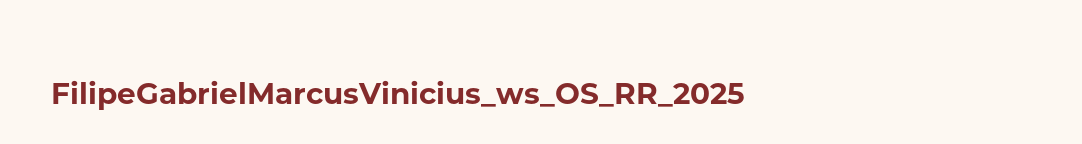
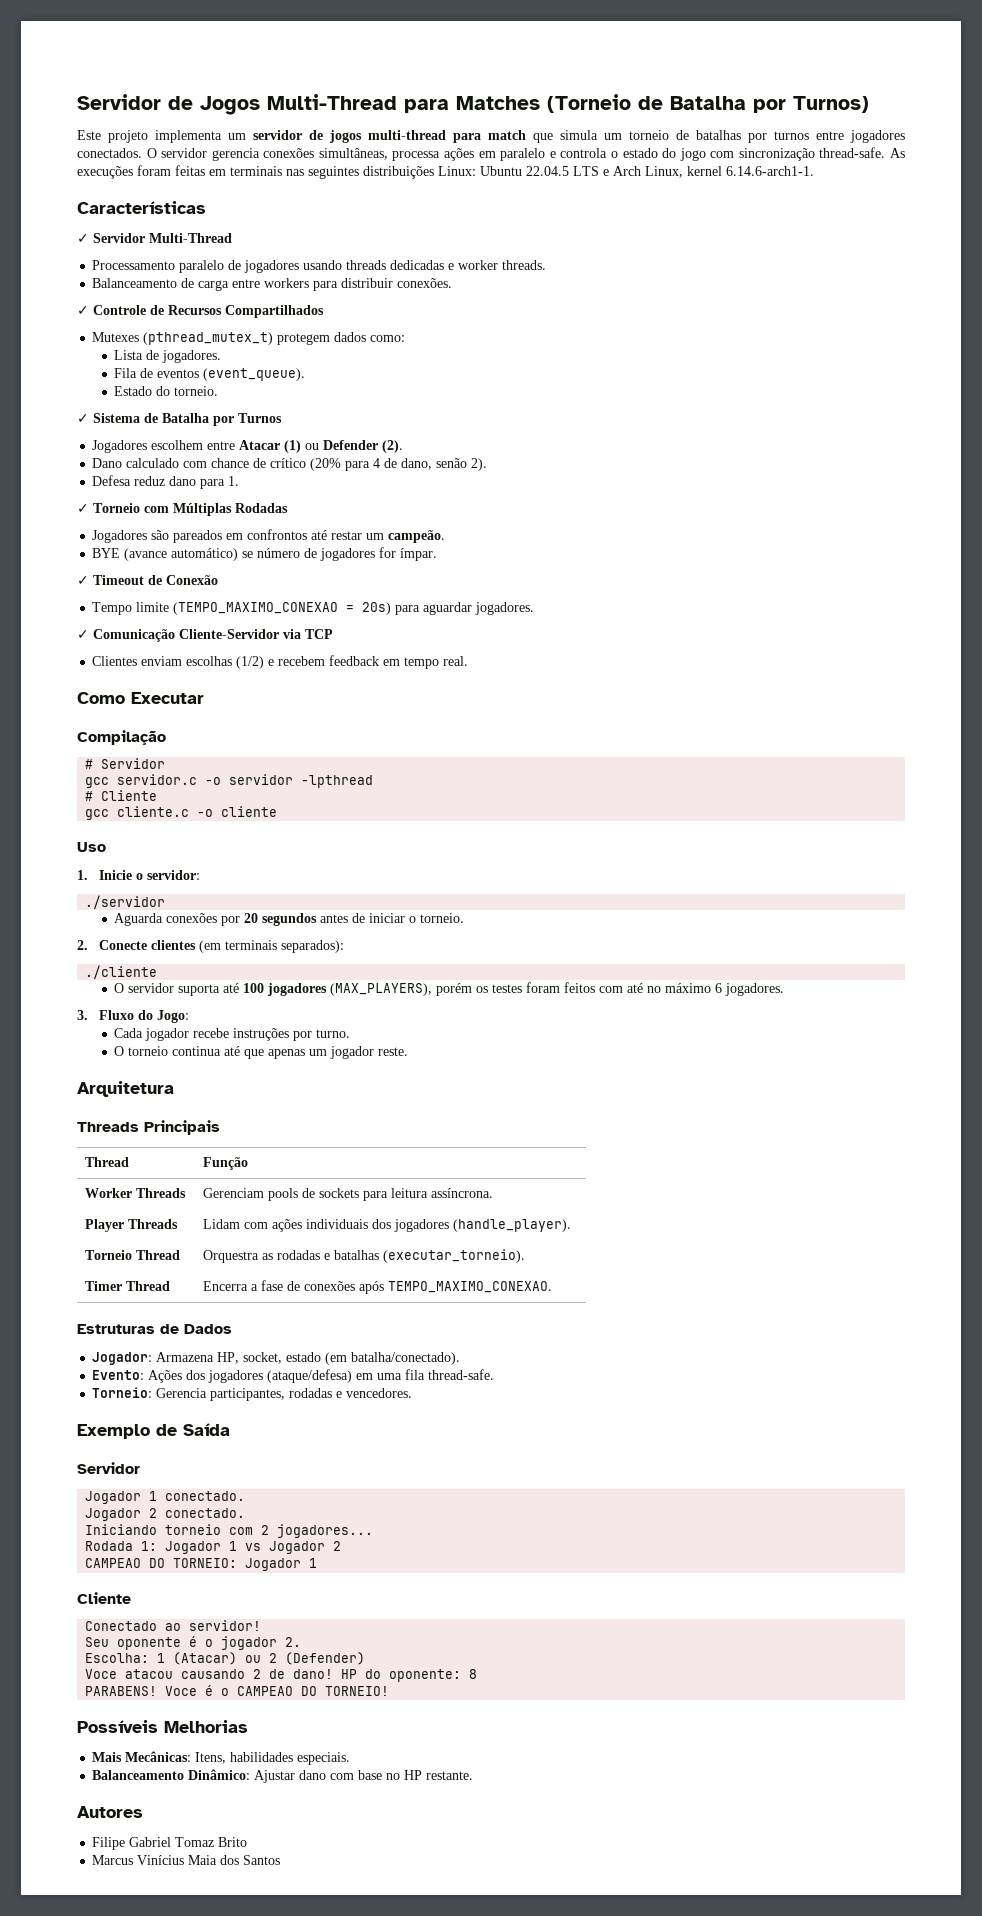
- FilipeGabrielMarcusVinicius_ws_OS_RR_2025
+ Servidor de Jogos Multi-Thread para Matches (Torneio de Batalha por Turnos)
+ Este projeto implementa um servidor de jogos multi-thread para match que simula um torneio de batalhas por turnos entre jogadores conectados. O servidor gerencia conexões simultâneas, processa ações em paralelo e controla o estado do jogo com sincronização thread-safe. As execuções foram feitas em terminais nas seguintes distribuições Linux: Ubuntu 22.04.5 LTS e Arch Linux, kernel 6.14.6-arch1-1.
+ Características
+ ✓ Servidor Multi-Thread
+ Processamento paralelo de jogadores usando threads dedicadas e worker threads.
+ Balanceamento de carga entre workers para distribuir conexões.
+ ✓ Controle de Recursos Compartilhados
+ Mutexes (pthread_mutex_t) protegem dados como:
+ Lista de jogadores.
+ Fila de eventos (event_queue).
+ Estado do torneio.
+ ✓ Sistema de Batalha por Turnos
+ Jogadores escolhem entre Atacar (1) ou Defender (2).
+ Dano calculado com chance de crítico (20% para 4 de dano, senão 2).
+ Defesa reduz dano para 1.
+ ✓ Torneio com Múltiplas Rodadas
+ Jogadores são pareados em confrontos até restar um campeão.
+ BYE (avance automático) se número de jogadores for ímpar.
+ ✓ Timeout de Conexão
+ Tempo limite (TEMPO_MAXIMO_CONEXAO = 20s) para aguardar jogadores.
+ ✓ Comunicação Cliente-Servidor via TCP
+ Clientes enviam escolhas (1/2) e recebem feedback em tempo real.
+ Como Executar
+ Compilação
+ # Servidor
+ gcc servidor.c -o servidor -lpthread
+ # Cliente
+ gcc cliente.c -o cliente
+ Uso
+ 1. Inicie o servidor:
+ ./servidor
+ Aguarda conexões por 20 segundos antes de iniciar o torneio.
+ 2. Conecte clientes (em terminais separados):
+ ./cliente
+ O servidor suporta até 100 jogadores (MAX_PLAYERS), porém os testes foram feitos com até no máximo 6 jogadores.
+ 3. Fluxo do Jogo:
+ Cada jogador recebe instruções por turno.
+ O torneio continua até que apenas um jogador reste.
+ Arquitetura
+ Threads Principais
+ Thread | Função
+ Worker Threads | Gerenciam pools de sockets para leitura assíncrona.
+ Player Threads | Lidam com ações individuais dos jogadores (handle_player).
+ Torneio Thread | Orquestra as rodadas e batalhas (executar_torneio).
+ Timer Thread | Encerra a fase de conexões após TEMPO_MAXIMO_CONEXAO.
+ Estruturas de Dados
+ Jogador: Armazena HP, socket, estado (em batalha/conectado).
+ Evento: Ações dos jogadores (ataque/defesa) em uma fila thread-safe.
+ Torneio: Gerencia participantes, rodadas e vencedores.
+ Exemplo de Saída
+ Servidor
+ Jogador 1 conectado.
+ Jogador 2 conectado.
+ Iniciando torneio com 2 jogadores...
+ Rodada 1: Jogador 1 vs Jogador 2
+ CAMPEAO DO TORNEIO: Jogador 1
+ Cliente
+ Conectado ao servidor!
+ Seu oponente é o jogador 2.
+ Escolha: 1 (Atacar) ou 2 (Defender)
+ Voce atacou causando 2 de dano! HP do oponente: 8
+ PARABENS! Voce é o CAMPEAO DO TORNEIO!
+ Possíveis Melhorias
+ Mais Mecânicas: Itens, habilidades especiais.
+ Balanceamento Dinâmico: Ajustar dano com base no HP restante.
+ Autores
+ Filipe Gabriel Tomaz Brito
+ Marcus Vinícius Maia dos Santos

